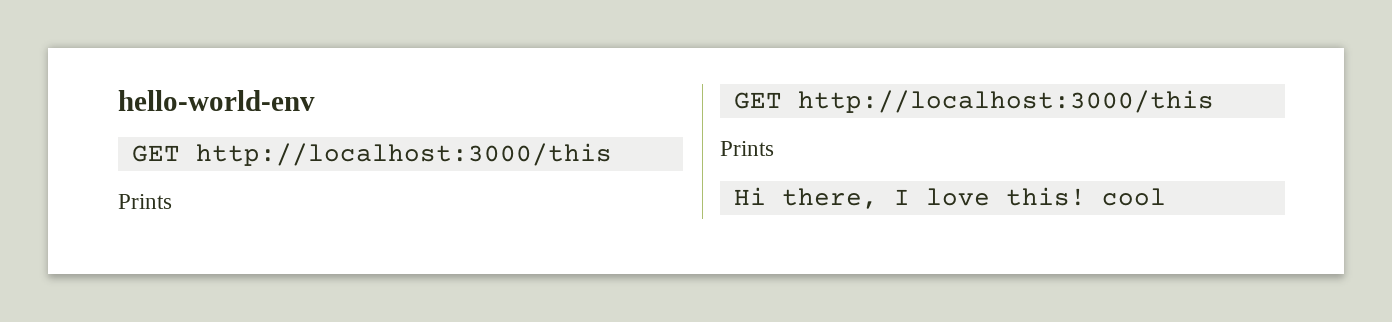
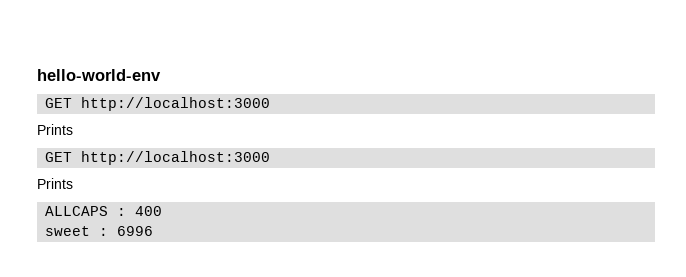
  hello-world-env
- GET http://localhost:3000/this
+ GET http://localhost:3000
  Prints
- GET http://localhost:3000/this
+ GET http://localhost:3000
  Prints
- Hi there, I love this! cool
+ ALLCAPS : 400
+ sweet : 6996

